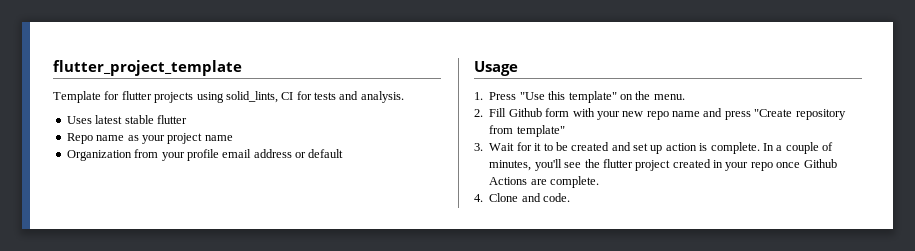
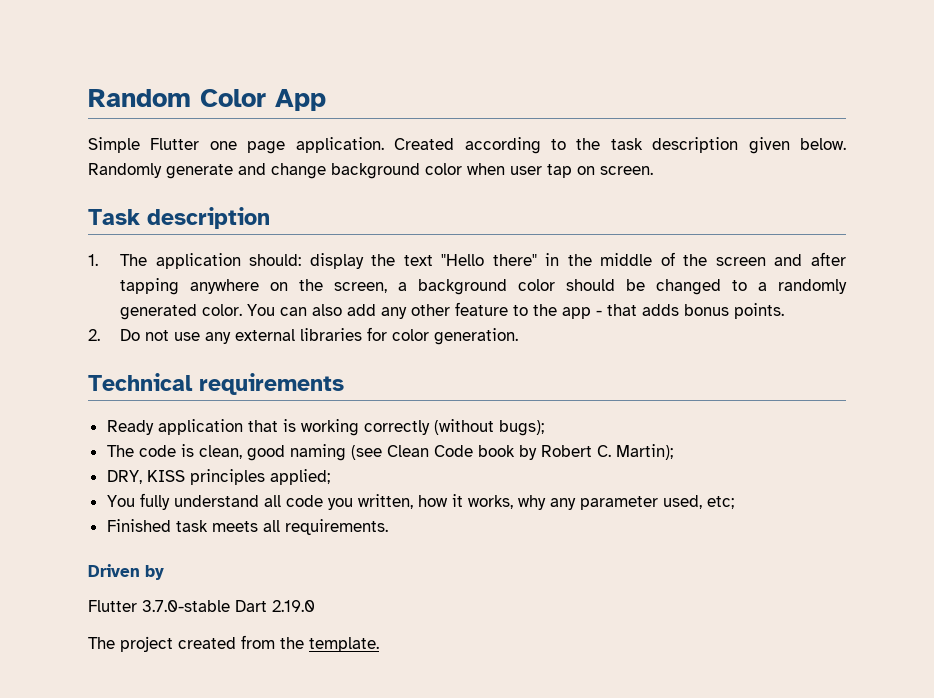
- flutter_project_template
- Template for flutter projects using solid_lints, CI for tests and analysis.
- Uses latest stable flutter
- Repo name as your project name
- Organization from your profile email address or default
- Usage
- 1. Press "Use this template" on the menu.
- 2. Fill Github form with your new repo name and press "Create repository from template"
- 3. Wait for it to be created and set up action is complete. In a couple of minutes, you'll see the flutter project created in your repo once Github Actions are complete.
- 4. Clone and code.
+ Random Color App
+ Simple Flutter one page application. Created according to the task description given below. Randomly generate and change background color when user tap on screen.
+ Task description
+ 1. The application should: display the text "Hello there" in the middle of the screen and after tapping anywhere on the screen, a background color should be changed to a randomly generated color. You can also add any other feature to the app - that adds bonus points.
+ 2. Do not use any external libraries for color generation.
+ Technical requirements
+ Ready application that is working correctly (without bugs);
+ The code is clean, good naming (see Clean Code book by Robert C. Martin);
+ DRY, KISS principles applied;
+ You fully understand all code you written, how it works, why any parameter used, etc;
+ Finished task meets all requirements.
+ Driven by
+ Flutter 3.7.0-stable Dart 2.19.0
+ The project created from the template.

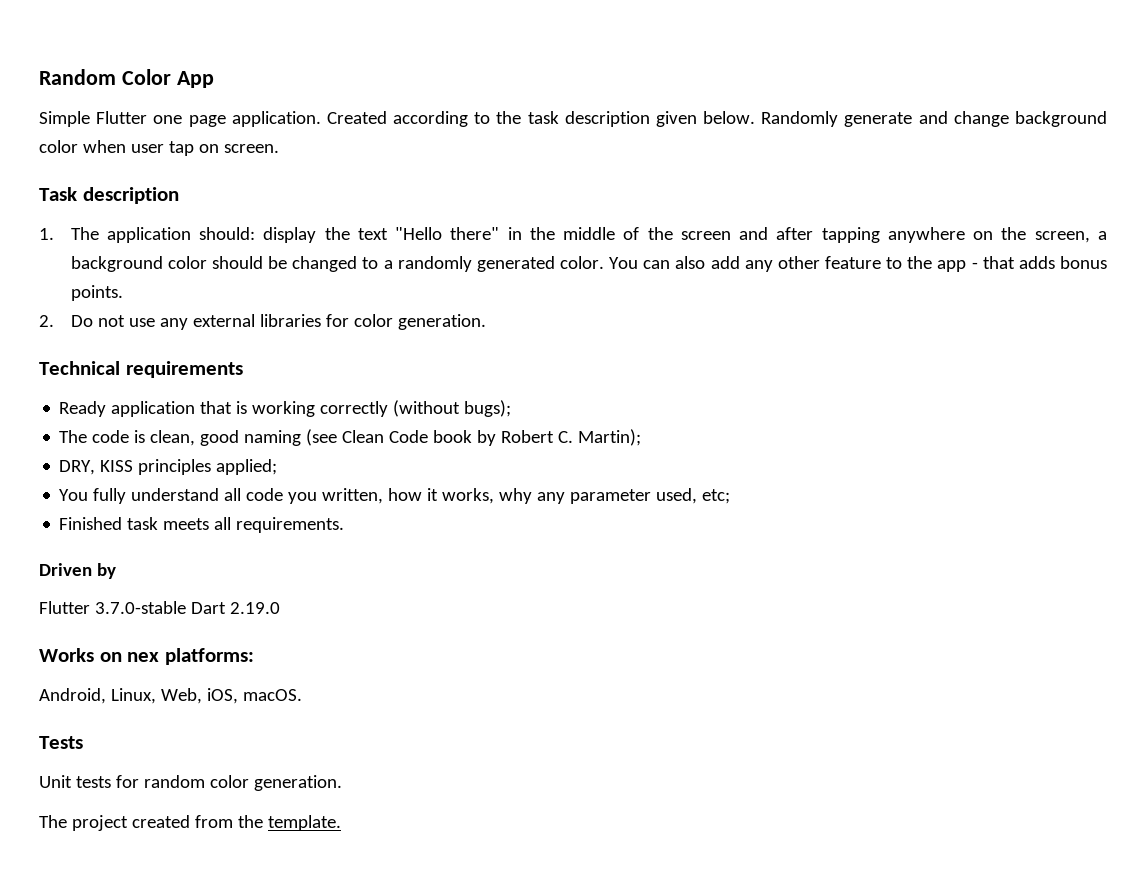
+ Works on nex platforms:
+ Android, Linux, Web, iOS, macOS.
+ Tests
+ Unit tests for random color generation.

